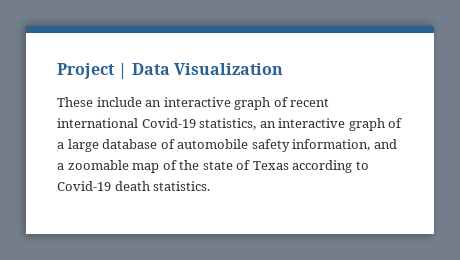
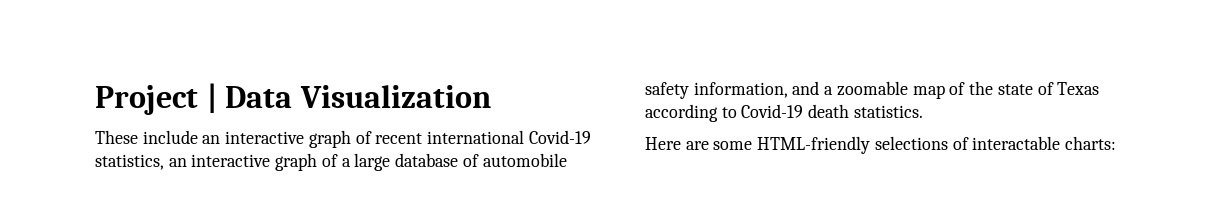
+ Here are some HTML-friendly selections of interactable charts:

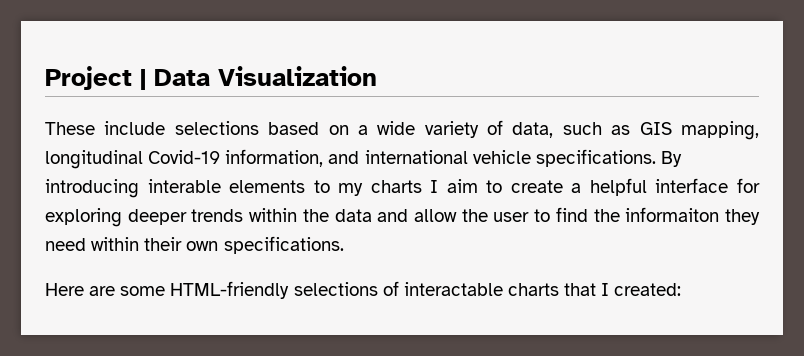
- These include an interactive graph of recent international Covid-19 statistics, an interactive graph of a large database of automobile safety information, and a zoomable map of the state of Texas according to Covid-19 death statistics.
+ These include selections based on a wide variety of data, such as GIS mapping, longitudinal Covid-19 information, and international vehicle specifications. By introducing interable elements to my charts I aim to create a helpful interface for exploring deeper trends within the data and allow the user to find the informaiton they need within their own specifications.
- Here are some HTML-friendly selections of interactable charts:
+ Here are some HTML-friendly selections of interactable charts that I created:

